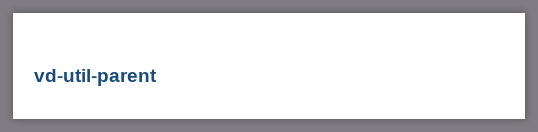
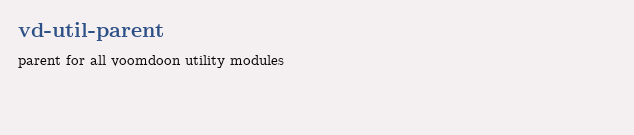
+ parent for all voomdoon utility modules

